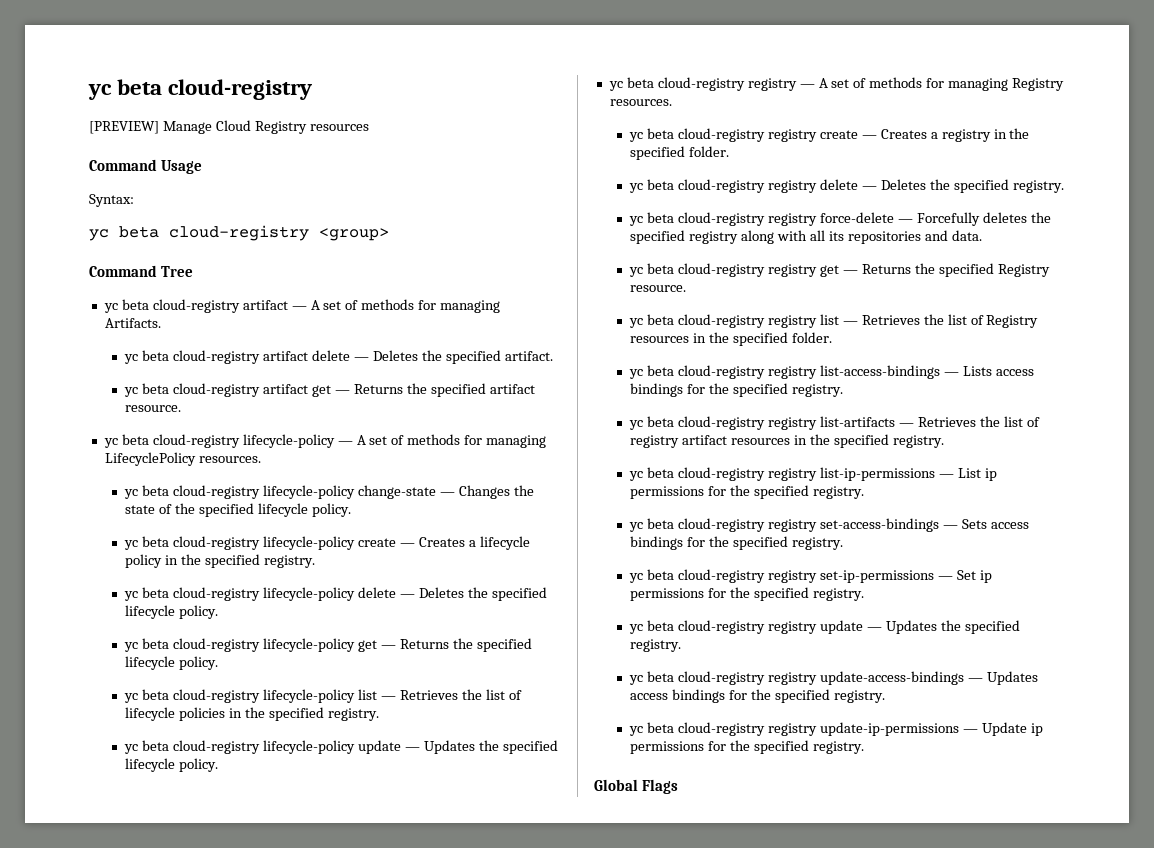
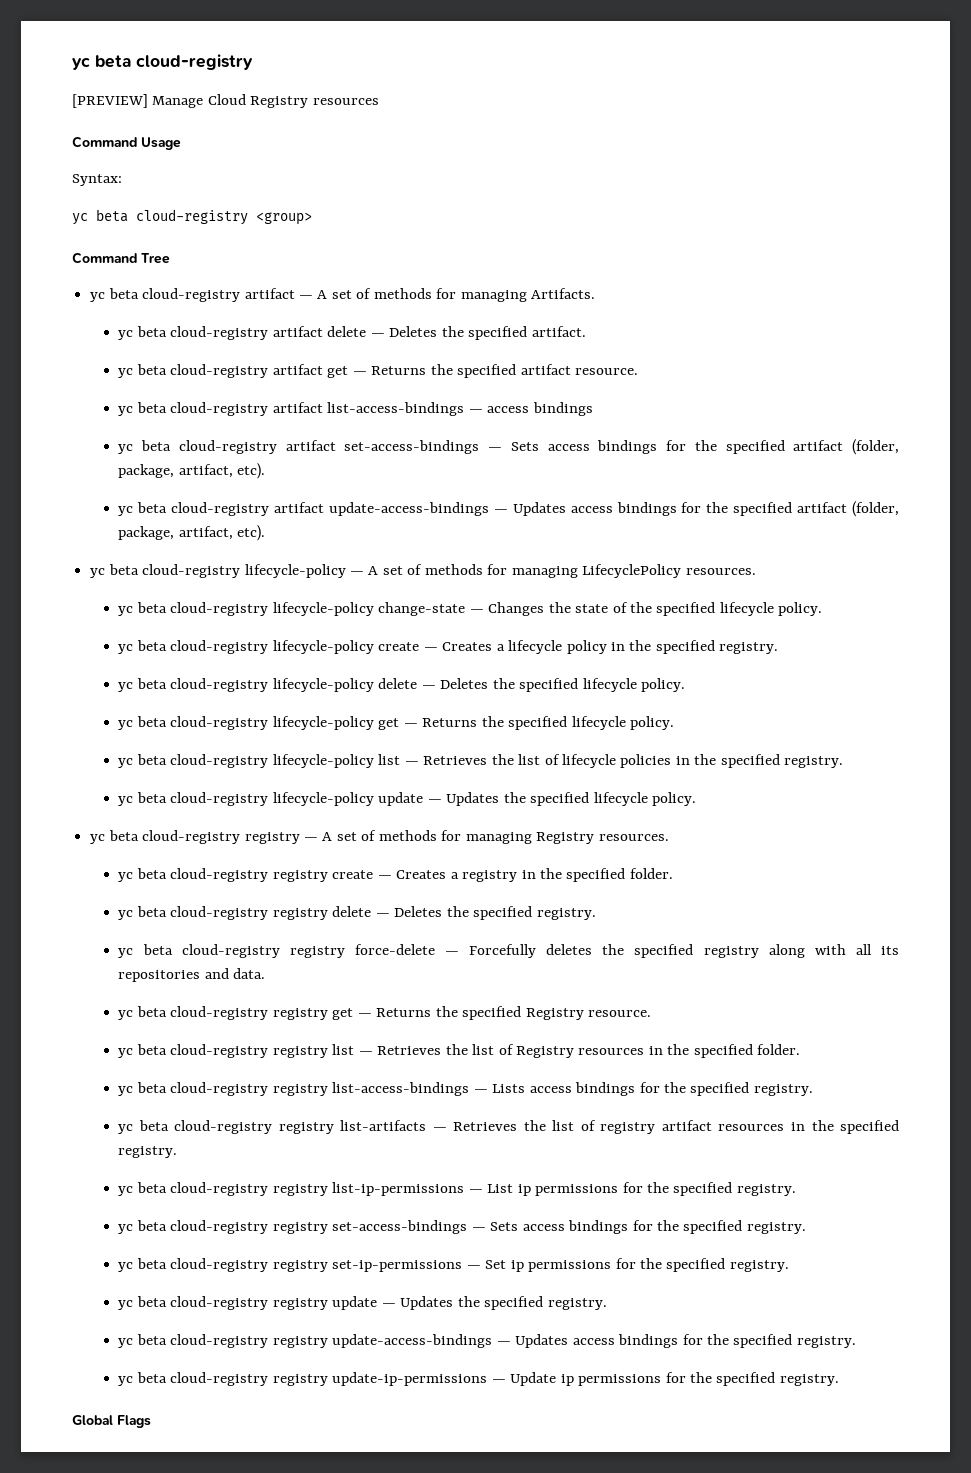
+ yc beta cloud-registry artifact list-access-bindings — access bindings
+ yc beta cloud-registry artifact set-access-bindings — Sets access bindings for the specified artifact (folder, package, artifact, etc).
+ yc beta cloud-registry artifact update-access-bindings — Updates access bindings for the specified artifact (folder, package, artifact, etc).

